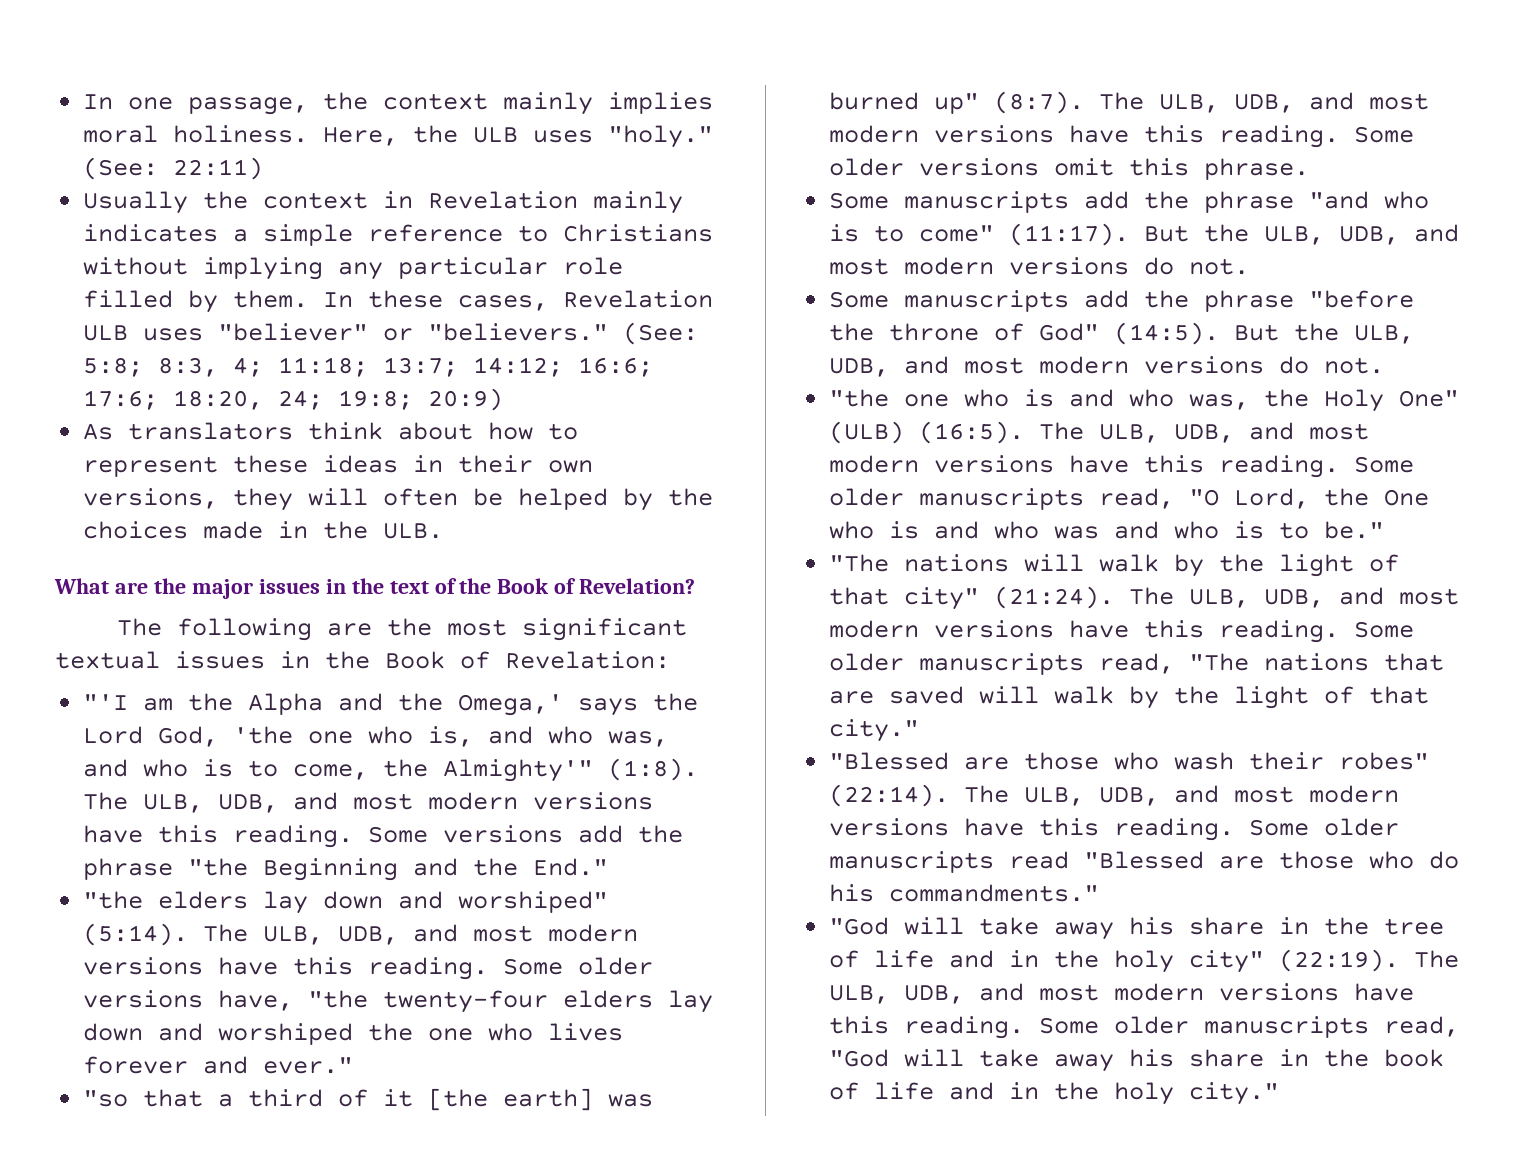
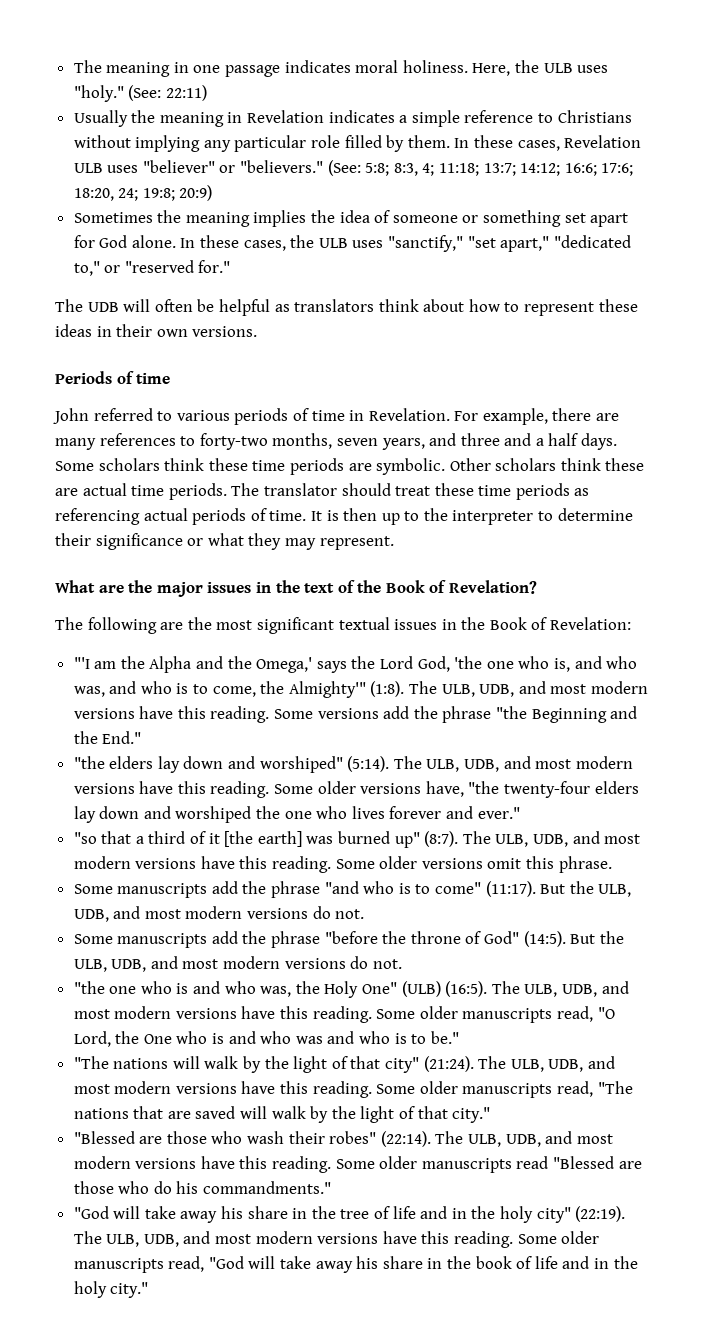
- In one passage, the context mainly implies moral holiness.
+ The meaning in one passage indicates moral holiness.
- Usually the context in Revelation mainly indicates a simple reference to Christians without implying any particular role filled by them.
+ Usually the meaning in Revelation indicates a simple reference to Christians without implying any particular role filled by them.
- As translators think about how to represent these ideas in their own versions, they will often be helped by the choices made in the ULB.
+ Sometimes the meaning implies the idea of someone or something set apart for God alone. In these cases, the ULB uses "sanctify," "set apart," "dedicated to," or "reserved for."
+ The UDB will often be helpful as translators think about how to represent these ideas in their own versions.
+ Periods of time
+ John referred to various periods of time in Revelation. For example, there are many references to forty-two months, seven years, and three and a half days. Some scholars think these time periods are symbolic. Other scholars think these are actual time periods. The translator should treat these time periods as referencing actual periods of time. It is then up to the interpreter to determine their significance or what they may represent.

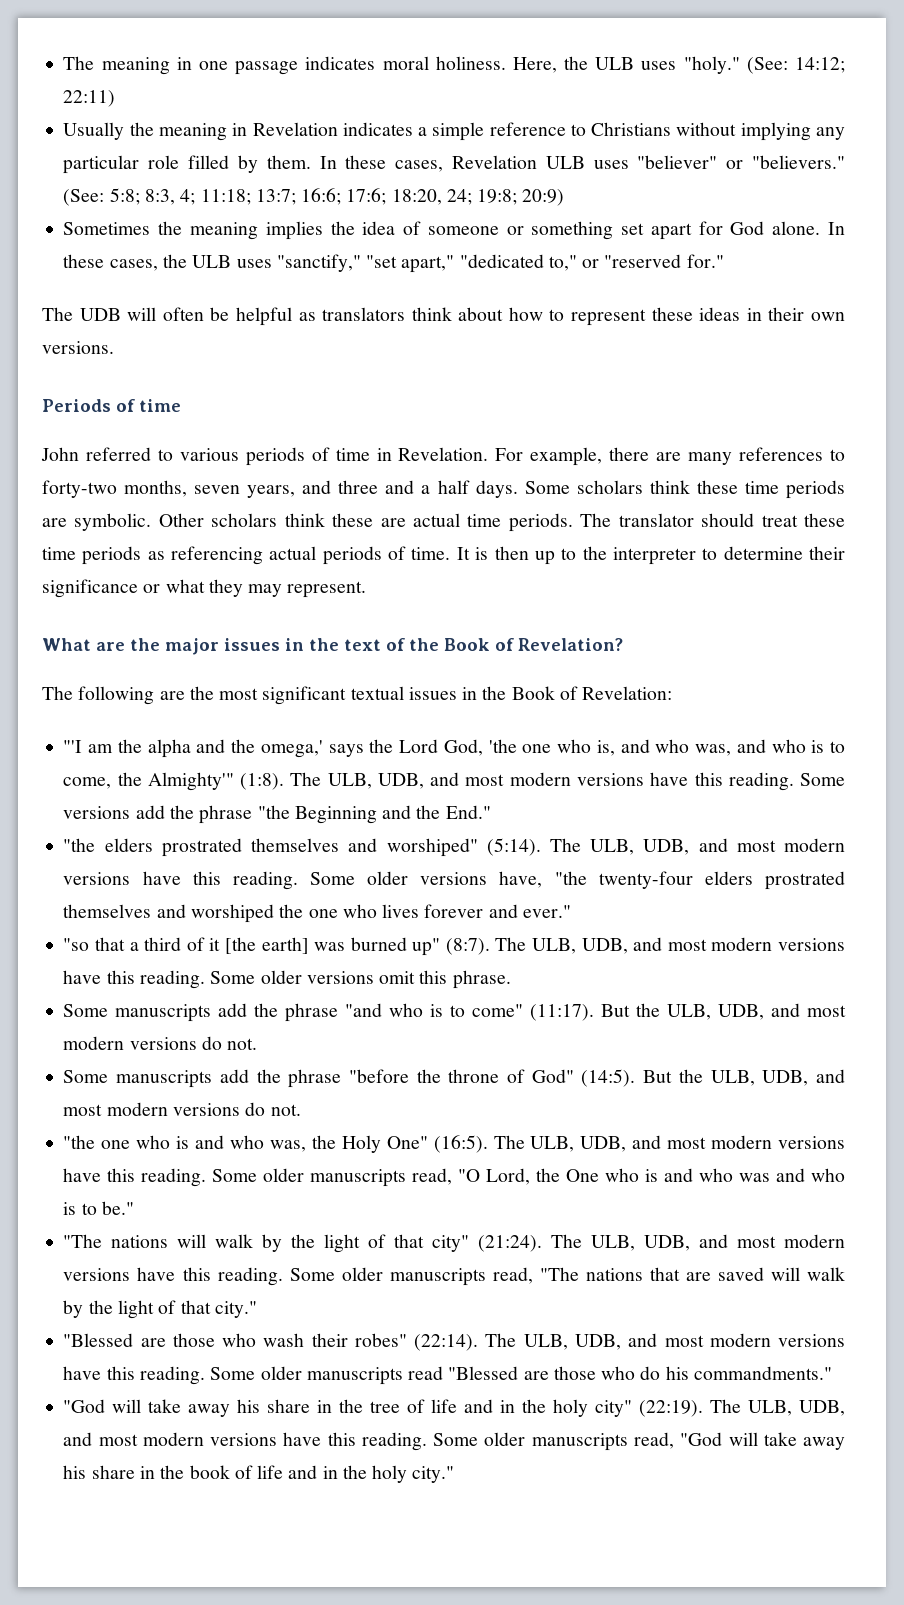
- (See: 22:11)
+ (See: 14:12; 22:11)
- (See: 5:8; 8:3, 4; 11:18; 13:7; 14:12; 16:6; 17:6; 18:20, 24; 19:8; 20:9)
+ (See: 5:8; 8:3, 4; 11:18; 13:7; 16:6; 17:6; 18:20, 24; 19:8; 20:9)
- "'I am the Alpha and the Omega,' says the Lord God, 'the one who is, and who was, and who is to come, the Almighty'" (1:8).
+ "'I am the alpha and the omega,' says the Lord God, 'the one who is, and who was, and who is to come, the Almighty'" (1:8).
- "the elders lay down and worshiped" (5:14).
+ "the elders prostrated themselves and worshiped" (5:14).
- Some older versions have, "the twenty-four elders lay down and worshiped the one who lives forever and ever."
+ Some older versions have, "the twenty-four elders prostrated themselves and worshiped the one who lives forever and ever."
- "the one who is and who was, the Holy One" (ULB) (16:5).
+ "the one who is and who was, the Holy One" (16:5).

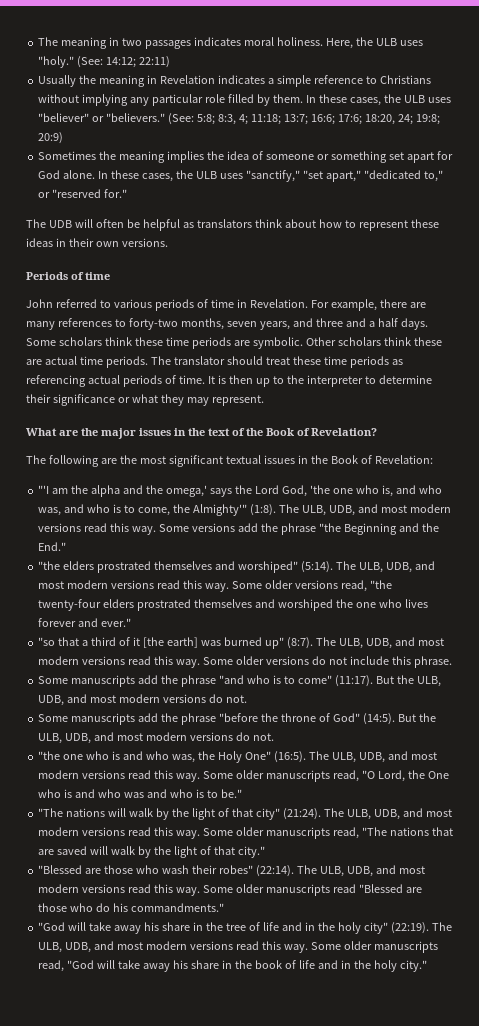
- The meaning in one passage indicates moral holiness.
+ The meaning in two passages indicates moral holiness.
- In these cases, Revelation ULB uses "believer" or "believers."
+ In these cases, the ULB uses "believer" or "believers."
- "'I am the alpha and the omega,' says the Lord God, 'the one who is, and who was, and who is to come, the Almighty'" (1:8). The ULB, UDB, and most modern versions have this reading.
+ "'I am the alpha and the omega,' says the Lord God, 'the one who is, and who was, and who is to come, the Almighty'" (1:8). The ULB, UDB, and most modern versions read this way.
- The ULB, UDB, and most modern versions have this reading. Some older versions have, "the twenty-four elders prostrated themselves and worshiped the one who lives forever and ever."
+ The ULB, UDB, and most modern versions read this way. Some older versions read, "the twenty-four elders prostrated themselves and worshiped the one who lives forever and ever."
- The ULB, UDB, and most modern versions have this reading. Some older versions omit this phrase.
+ The ULB, UDB, and most modern versions read this way. Some older versions do not include this phrase.
- "the one who is and who was, the Holy One" (16:5). The ULB, UDB, and most modern versions have this reading.
+ "the one who is and who was, the Holy One" (16:5). The ULB, UDB, and most modern versions read this way.
- "The nations will walk by the light of that city" (21:24). The ULB, UDB, and most modern versions have this reading.
+ "The nations will walk by the light of that city" (21:24). The ULB, UDB, and most modern versions read this way.
- "Blessed are those who wash their robes" (22:14). The ULB, UDB, and most modern versions have this reading.
+ "Blessed are those who wash their robes" (22:14). The ULB, UDB, and most modern versions read this way.
- "God will take away his share in the tree of life and in the holy city" (22:19). The ULB, UDB, and most modern versions have this reading.
+ "God will take away his share in the tree of life and in the holy city" (22:19). The ULB, UDB, and most modern versions read this way.

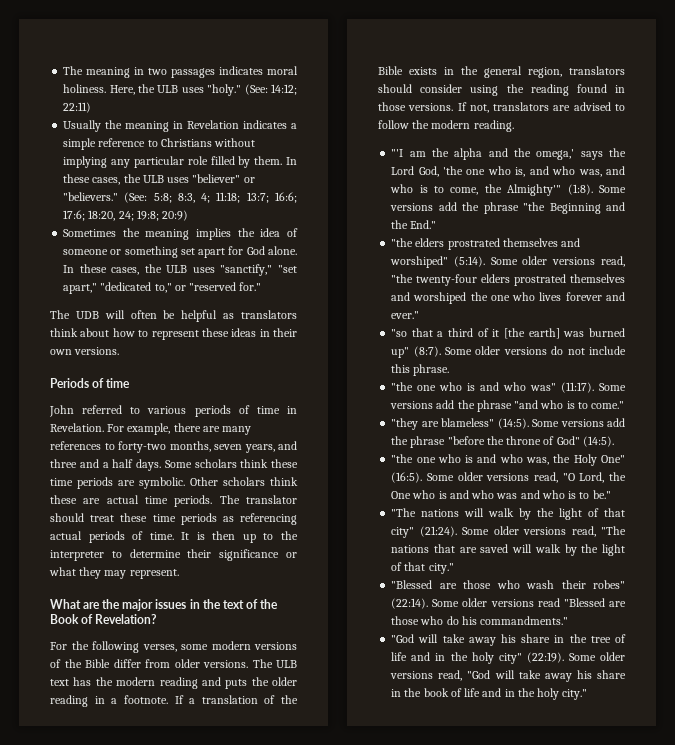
- The following are the most significant textual issues in the Book of Revelation:
+ For the following verses, some modern versions of the Bible differ from older versions. The ULB text has the modern reading and puts the older reading in a footnote. If a translation of the Bible exists in the general region, translators should consider using the reading found in those versions. If not, translators are advised to follow the modern reading.
- "'I am the alpha and the omega,' says the Lord God, 'the one who is, and who was, and who is to come, the Almighty'" (1:8). The ULB, UDB, and most modern versions read this way.
+ "'I am the alpha and the omega,' says the Lord God, 'the one who is, and who was, and who is to come, the Almighty'" (1:8).
- "the elders prostrated themselves and worshiped" (5:14). The ULB, UDB, and most modern versions read this way.
+ "the elders prostrated themselves and worshiped" (5:14).
- "so that a third of it [the earth] was burned up" (8:7). The ULB, UDB, and most modern versions read this way.
+ "so that a third of it [the earth] was burned up" (8:7).
- Some manuscripts add the phrase "and who is to come" (11:17). But the ULB, UDB, and most modern versions do not.
- Some manuscripts add the phrase "before the throne of God" (14:5). But the ULB, UDB, and most modern versions do not.
+ "the one who is and who was" (11:17). Some versions add the phrase "and who is to come."
+ "they are blameless" (14:5). Some versions add the phrase "before the throne of God" (14:5).
- The ULB, UDB, and most modern versions read this way. Some older manuscripts read, "O Lord, the One who is and who was and who is to be."
+ Some older versions read, "O Lord, the One who is and who was and who is to be."
- The ULB, UDB, and most modern versions read this way. Some older manuscripts read, "The nations that are saved will walk by the light of that city."
+ Some older versions read, "The nations that are saved will walk by the light of that city."
- The ULB, UDB, and most modern versions read this way. Some older manuscripts read "Blessed are those who do his commandments."
+ Some older versions read "Blessed are those who do his commandments."
- The ULB, UDB, and most modern versions read this way. Some older manuscripts read, "God will take away his share in the book of life and in the holy city."
+ Some older versions read, "God will take away his share in the book of life and in the holy city."

